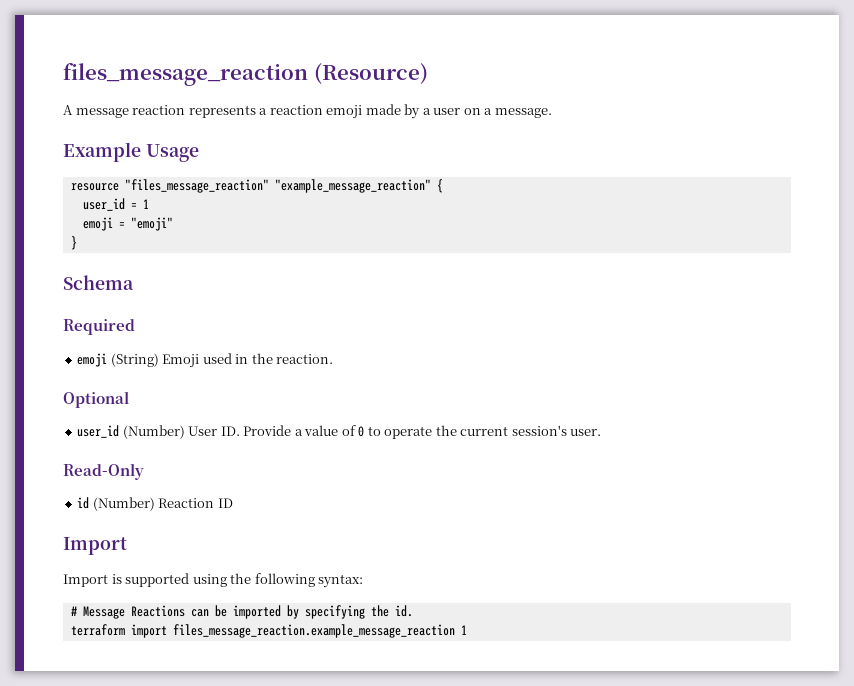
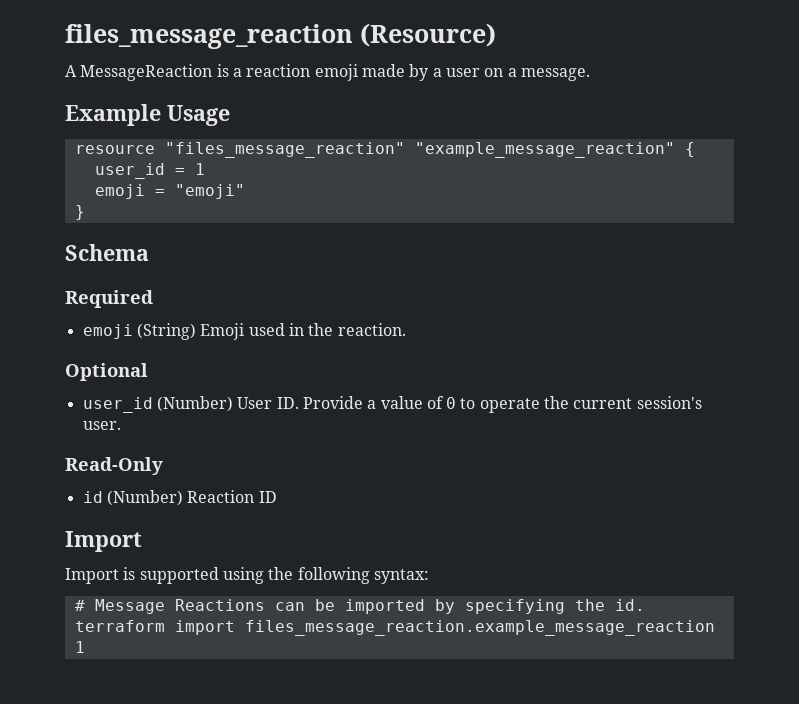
- A message reaction represents a reaction emoji made by a user on a message.
+ A MessageReaction is a reaction emoji made by a user on a message.

